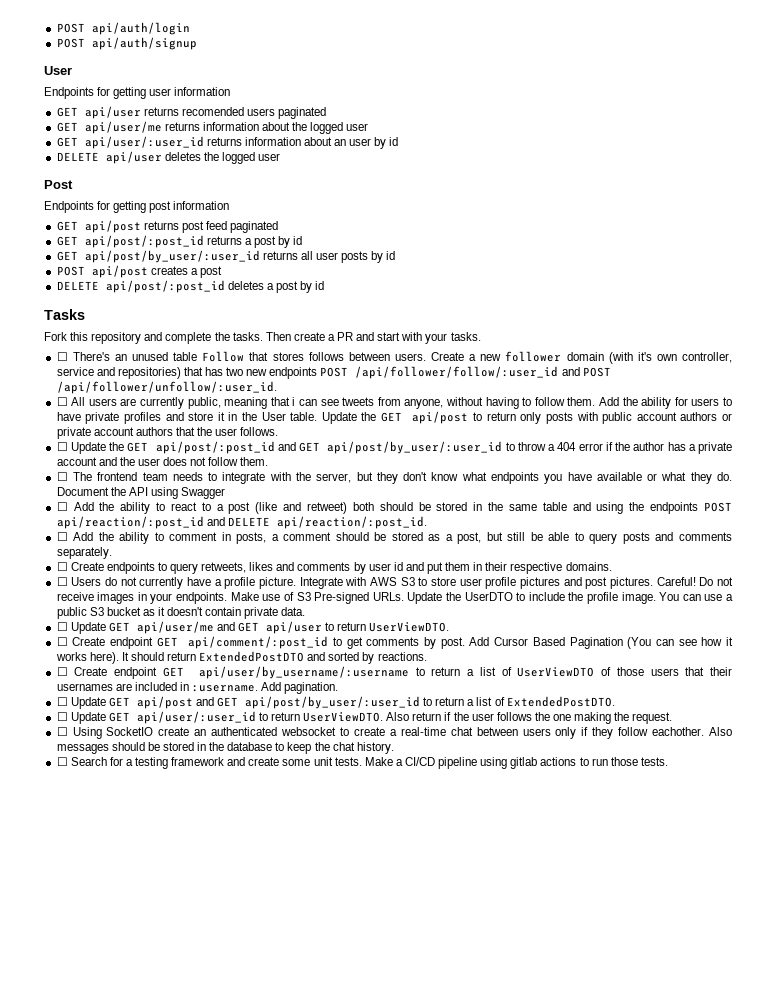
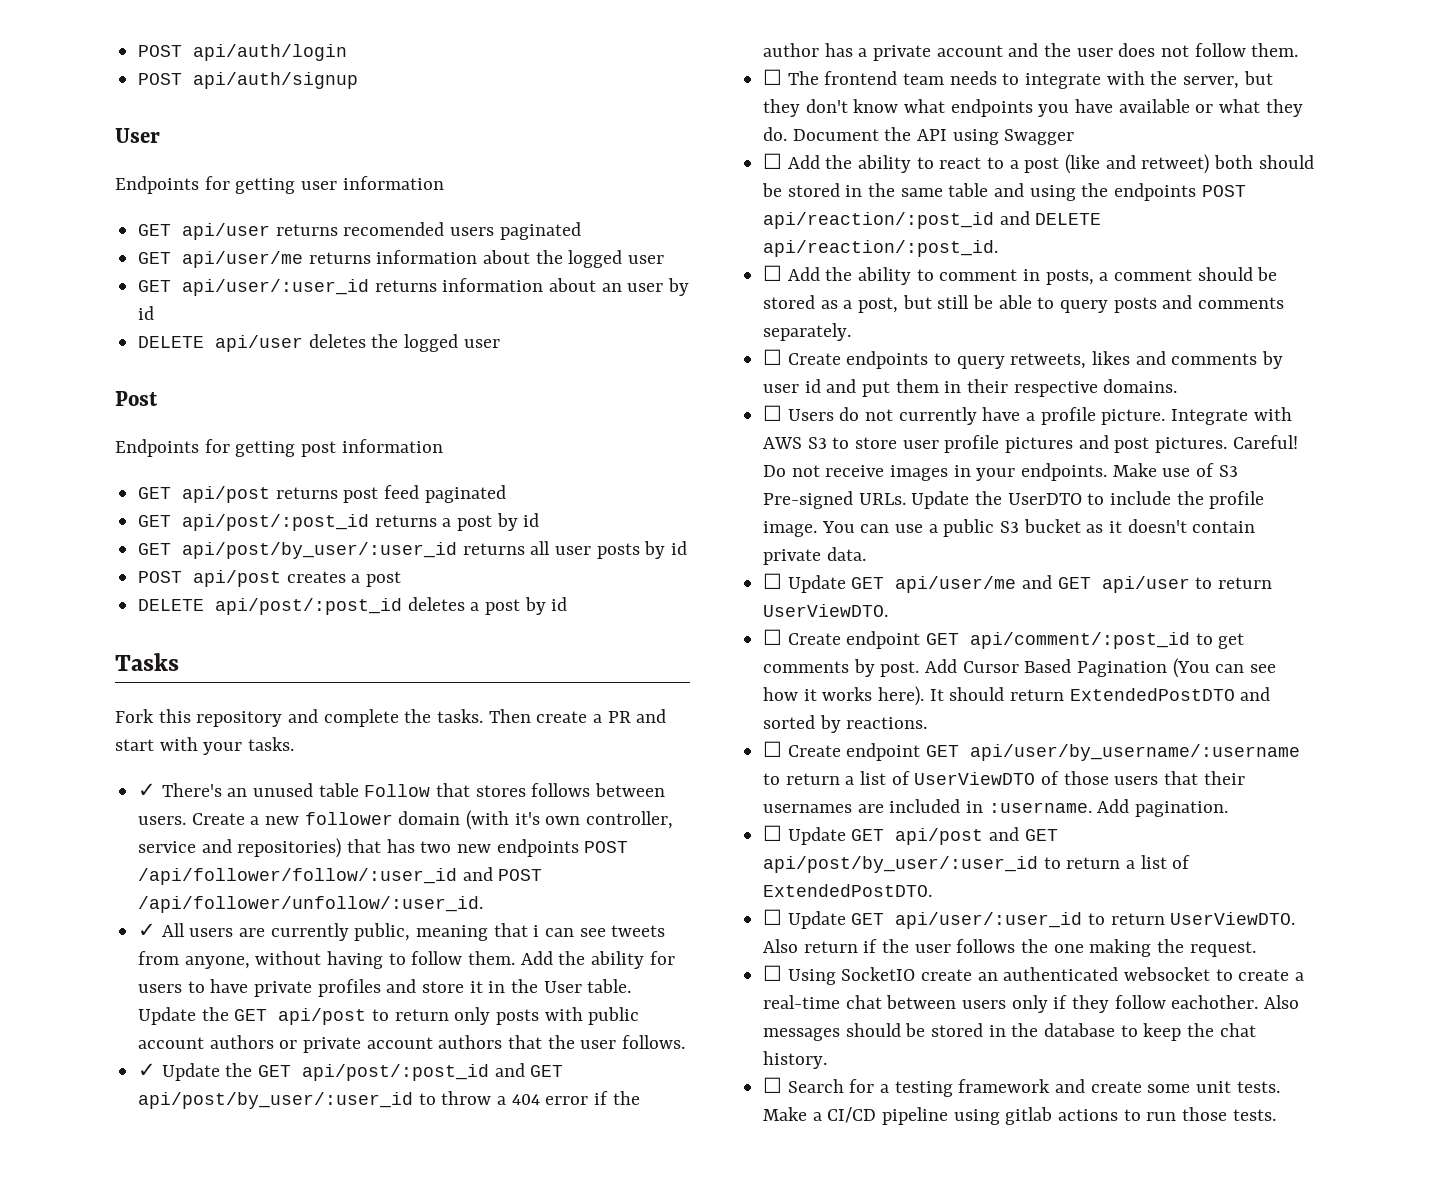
- ☐ There's an unused table Follow that stores follows between users.
+ ✓ There's an unused table Follow that stores follows between users.
- ☐ All users are currently public, meaning that i can see tweets from anyone, without having to follow them.
+ ✓ All users are currently public, meaning that i can see tweets from anyone, without having to follow them.
- ☐ Update the GET api/post/:post_id and GET api/post/by_user/:user_id to throw a 404 error if the author has a private account and the user does not follow them.
+ ✓ Update the GET api/post/:post_id and GET api/post/by_user/:user_id to throw a 404 error if the author has a private account and the user does not follow them.

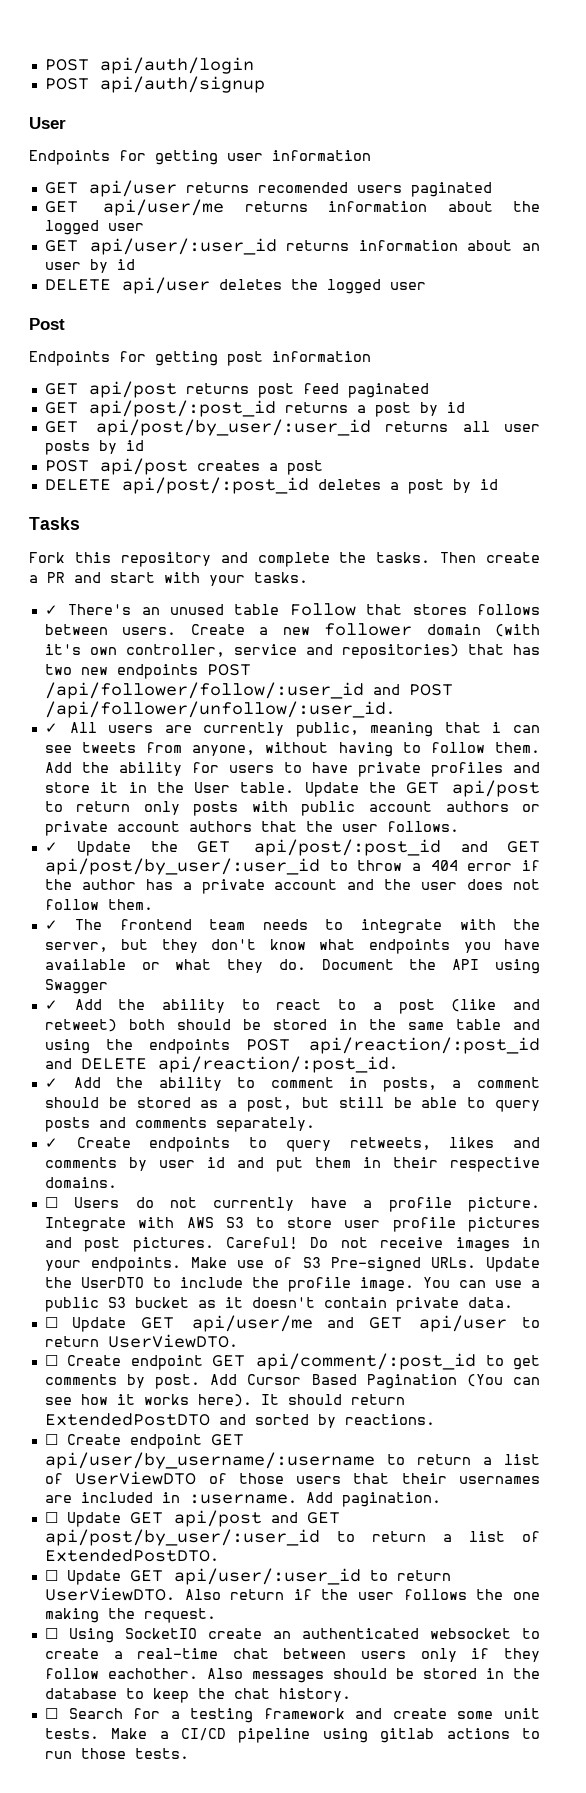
- ☐ The frontend team needs to integrate with the server, but they don't know what endpoints you have available or what they do.
+ ✓ The frontend team needs to integrate with the server, but they don't know what endpoints you have available or what they do.
- ☐ Add the ability to react to a post (like and retweet) both should be stored in the same table and using the endpoints POST api/reaction/:post_id and DELETE api/reaction/:post_id.
+ ✓ Add the ability to react to a post (like and retweet) both should be stored in the same table and using the endpoints POST api/reaction/:post_id and DELETE api/reaction/:post_id.
- ☐ Add the ability to comment in posts, a comment should be stored as a post, but still be able to query posts and comments separately.
+ ✓ Add the ability to comment in posts, a comment should be stored as a post, but still be able to query posts and comments separately.
- ☐ Create endpoints to query retweets, likes and comments by user id and put them in their respective domains.
+ ✓ Create endpoints to query retweets, likes and comments by user id and put them in their respective domains.

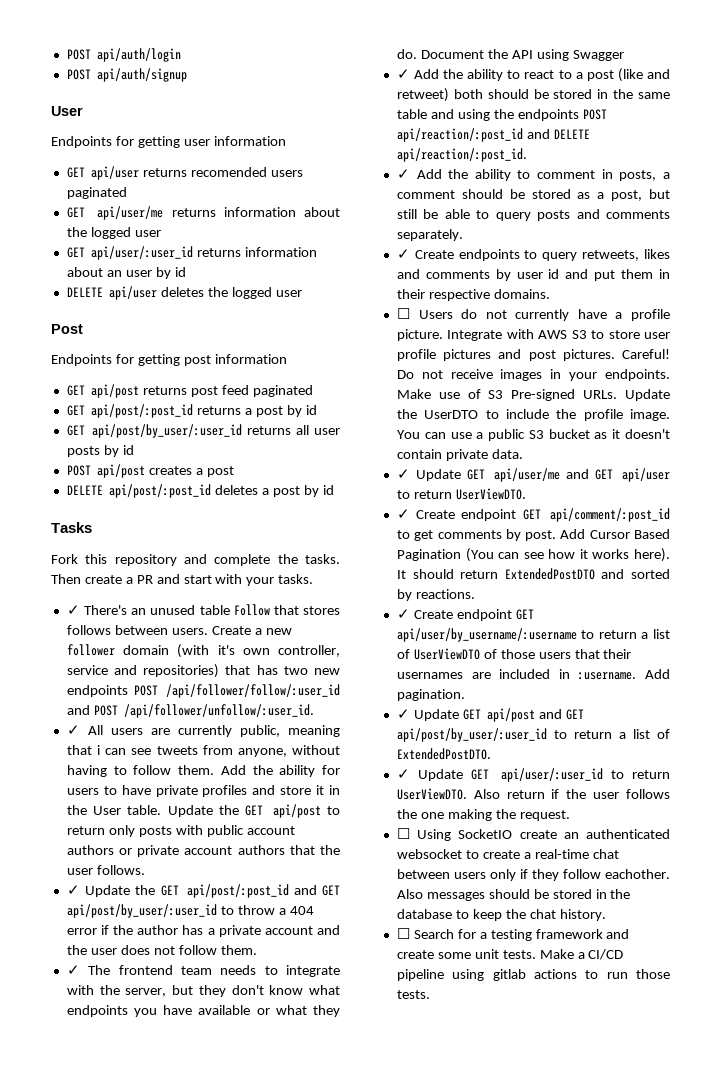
- ☐ Update GET api/user/me and GET api/user to return UserViewDTO.
+ ✓ Update GET api/user/me and GET api/user to return UserViewDTO.
- ☐ Create endpoint GET api/comment/:post_id to get comments by post.
+ ✓ Create endpoint GET api/comment/:post_id to get comments by post.
- ☐ Create endpoint GET api/user/by_username/:username to return a list of UserViewDTO of those users that their usernames are included in :username.
+ ✓ Create endpoint GET api/user/by_username/:username to return a list of UserViewDTO of those users that their usernames are included in :username.
- ☐ Update GET api/post and GET api/post/by_user/:user_id to return a list of ExtendedPostDTO.
+ ✓ Update GET api/post and GET api/post/by_user/:user_id to return a list of ExtendedPostDTO.
- ☐ Update GET api/user/:user_id to return UserViewDTO.
+ ✓ Update GET api/user/:user_id to return UserViewDTO.

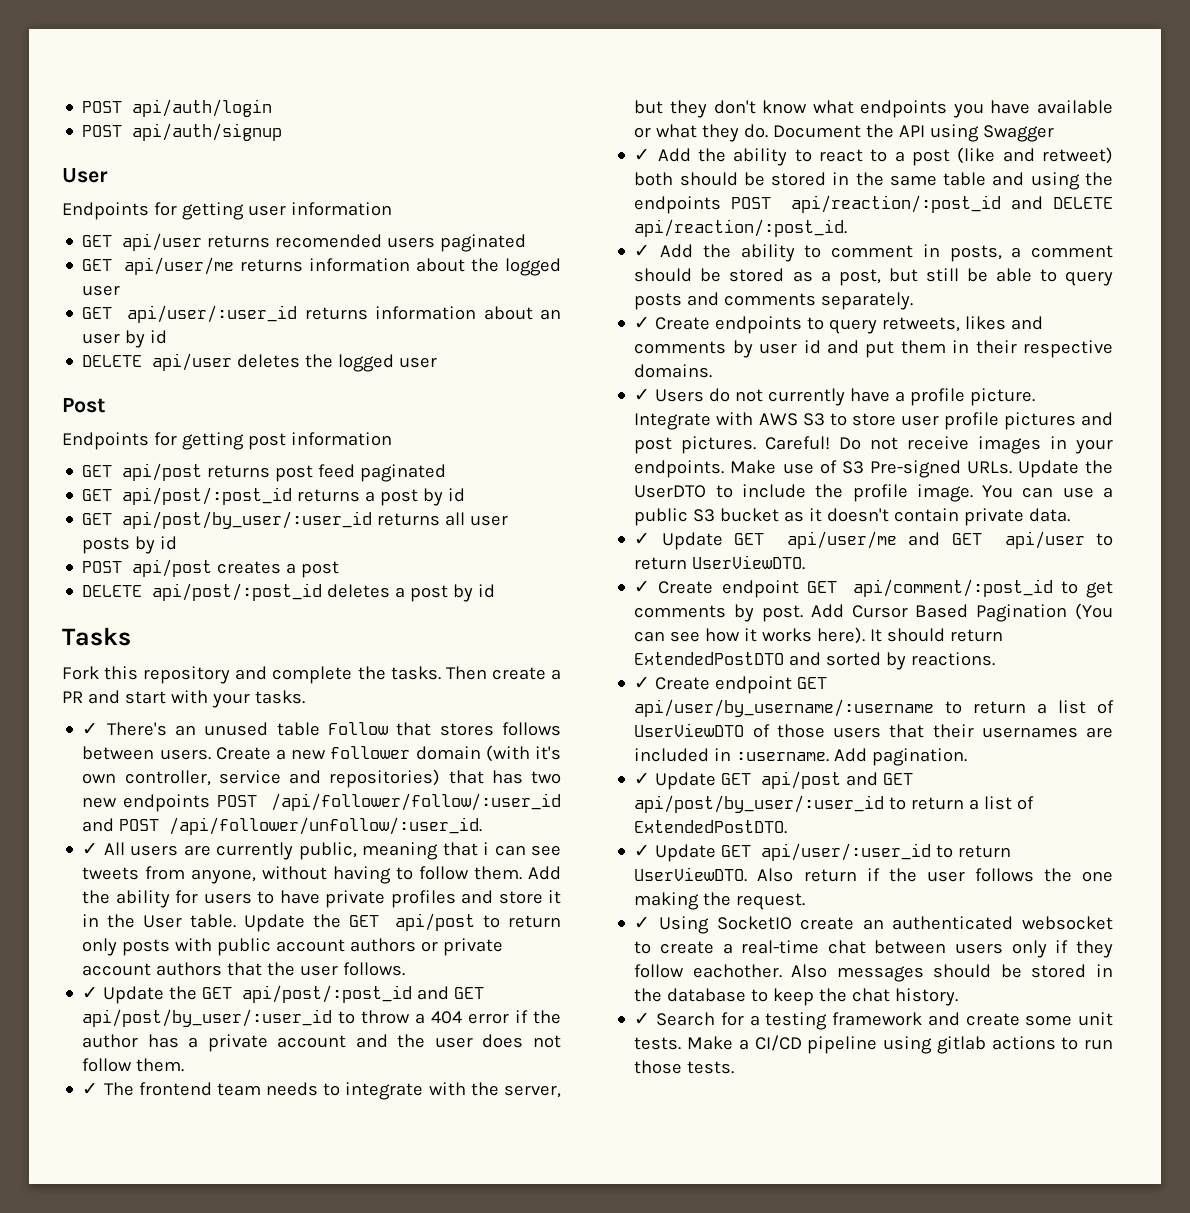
- ☐ Users do not currently have a profile picture.
+ ✓ Users do not currently have a profile picture.
- ☐ Using SocketIO create an authenticated websocket to create a real-time chat between users only if they follow eachother.
+ ✓ Using SocketIO create an authenticated websocket to create a real-time chat between users only if they follow eachother.
- ☐ Search for a testing framework and create some unit tests.
+ ✓ Search for a testing framework and create some unit tests.

